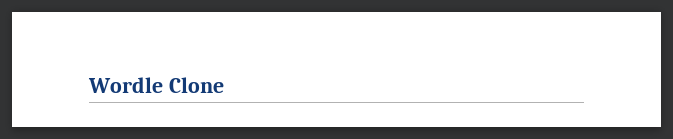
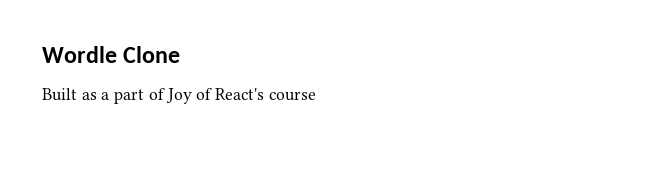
+ Built as a part of Joy of React's course

